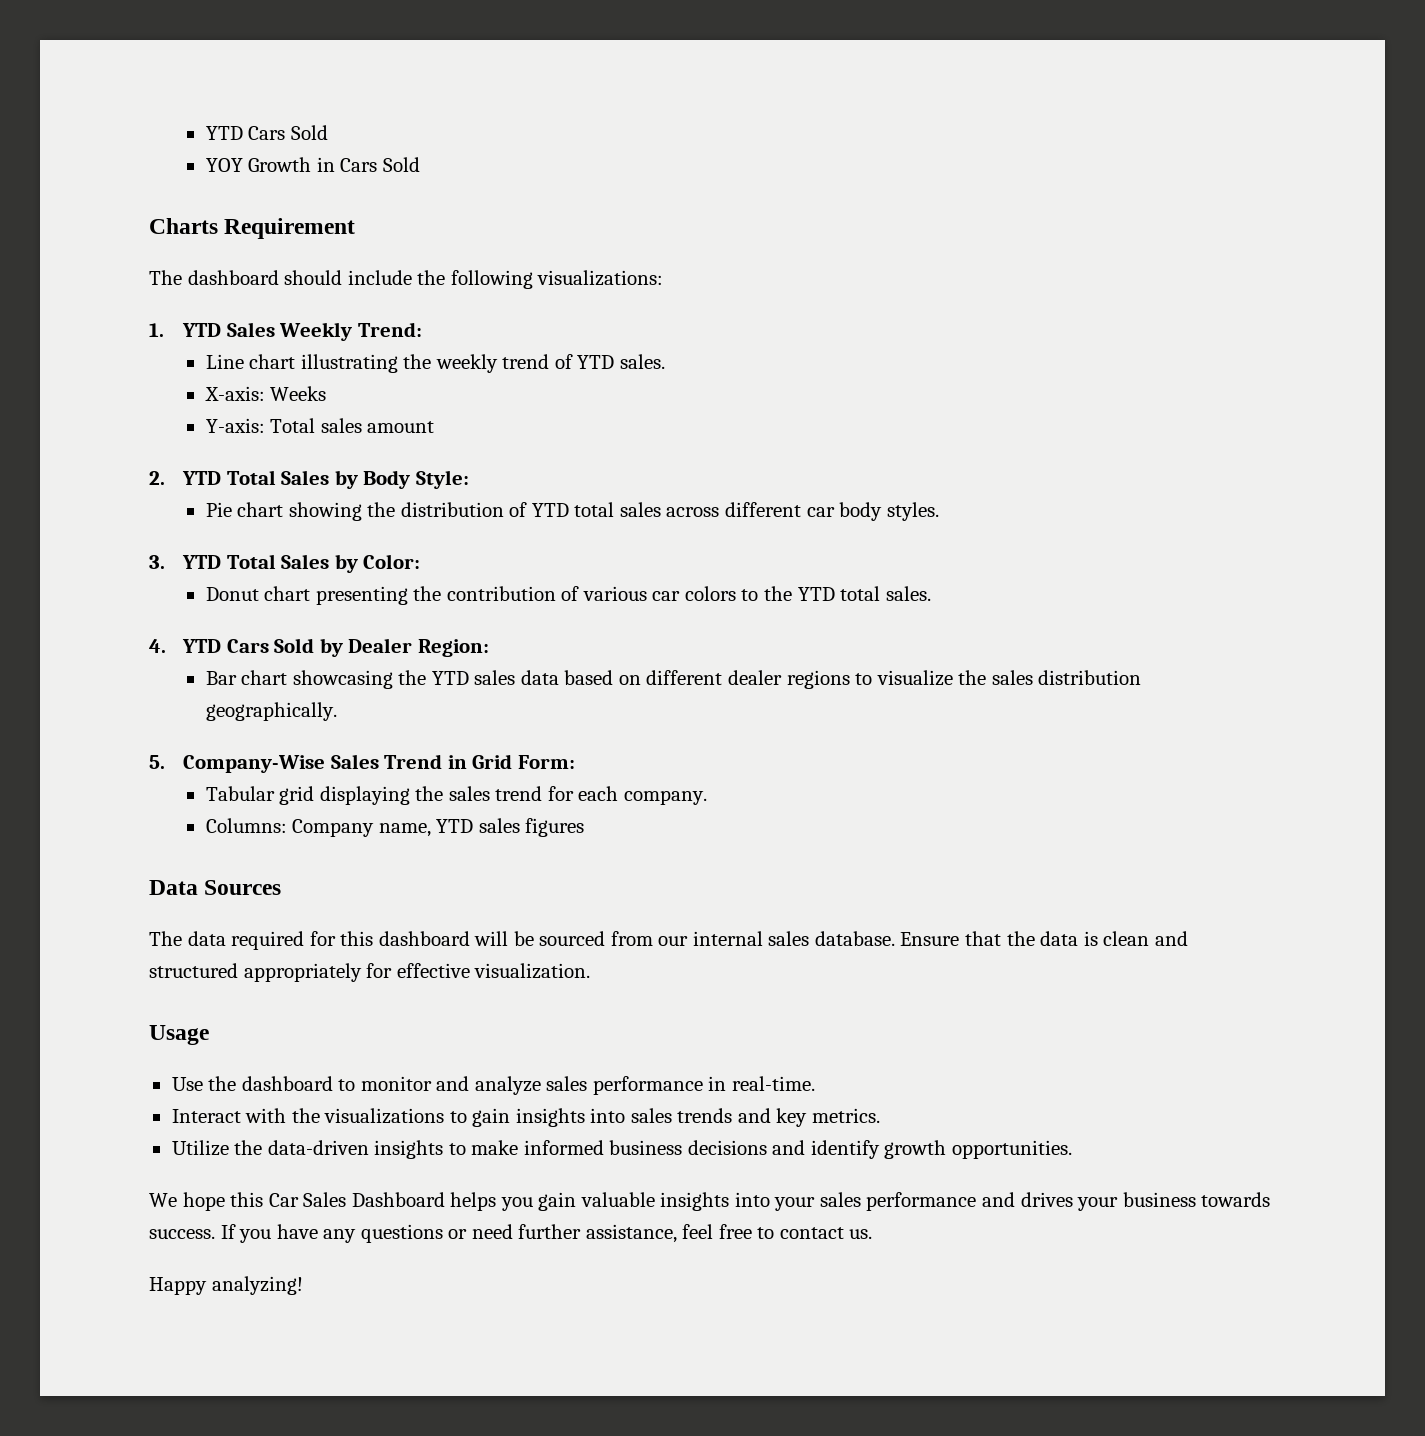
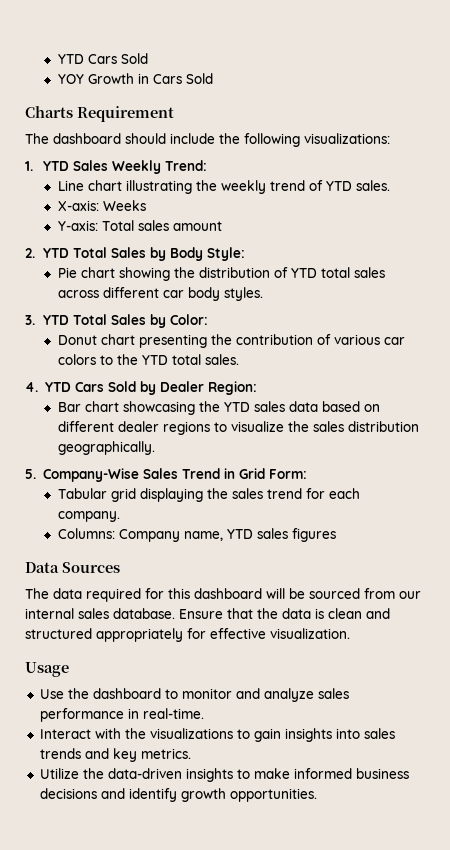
- We hope this Car Sales Dashboard helps you gain valuable insights into your sales performance and drives your business towards success. If you have any questions or need further assistance, feel free to contact us.
- Happy analyzing!

